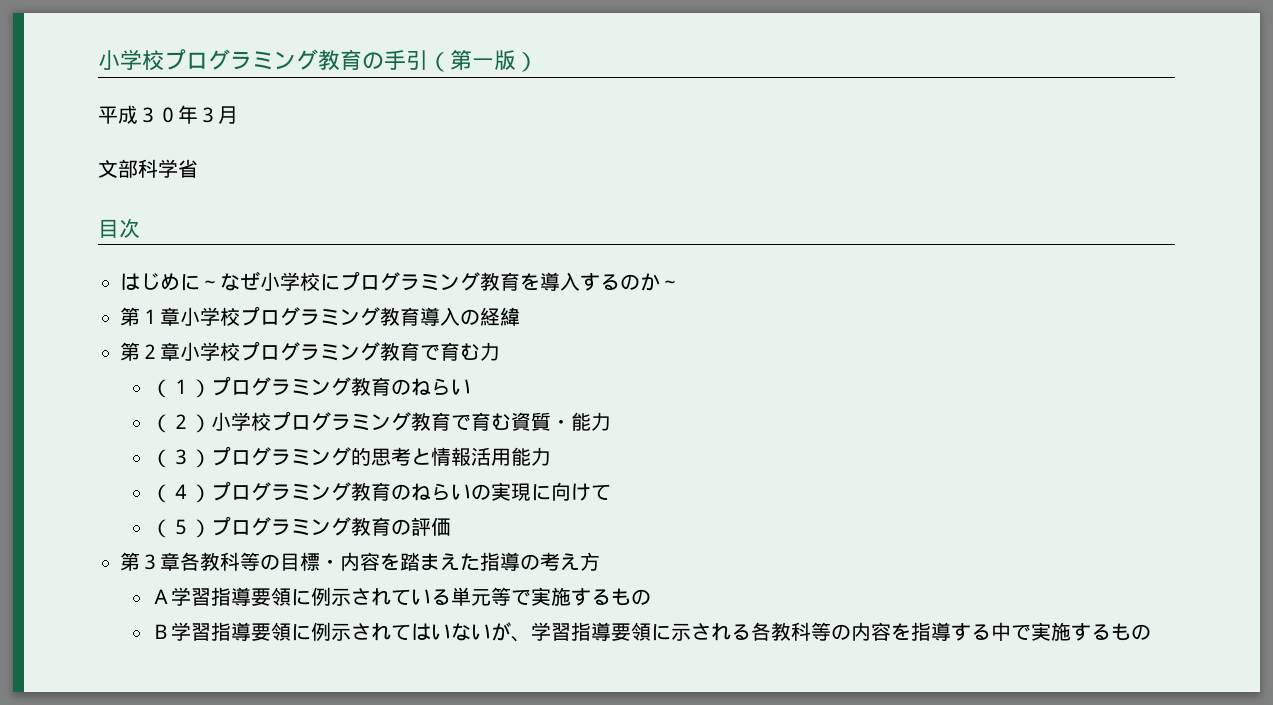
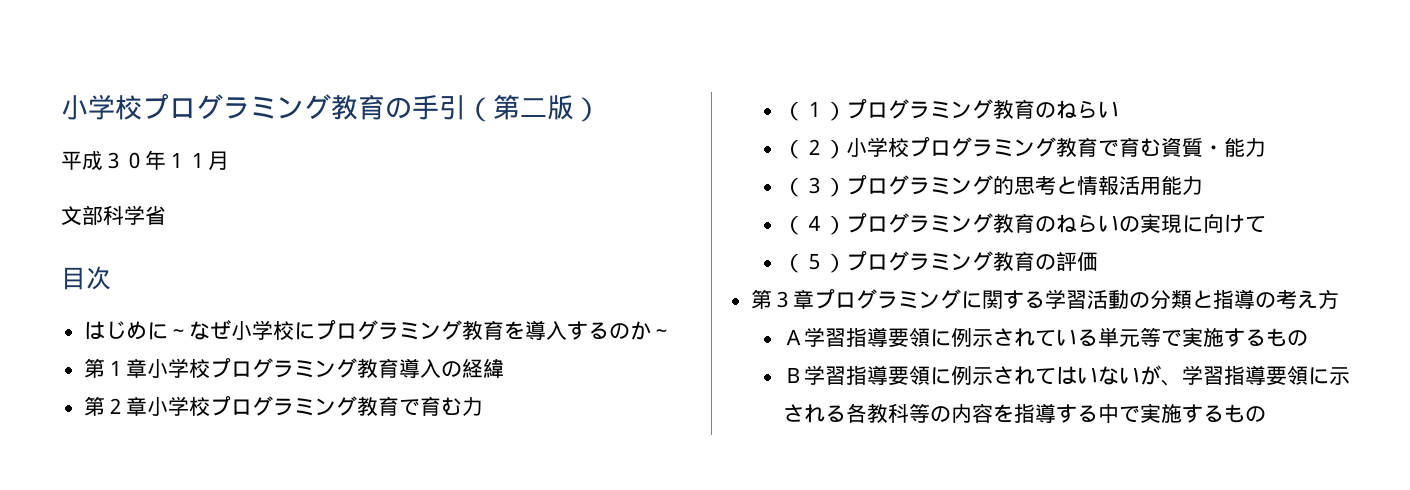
- 小学校プログラミング教育の手引（第一版）
+ 小学校プログラミング教育の手引（第二版）
- 平成３０年３月
+ 平成３０年１１月
- 第３章各教科等の目標・内容を踏まえた指導の考え方
+ 第３章プログラミングに関する学習活動の分類と指導の考え方

